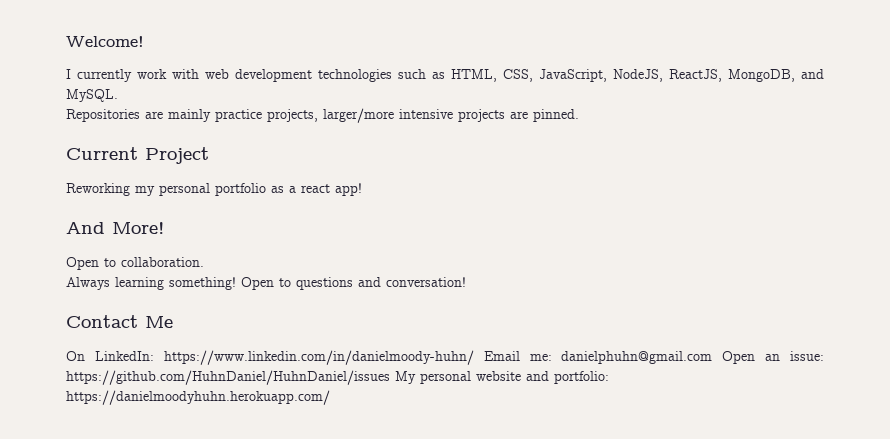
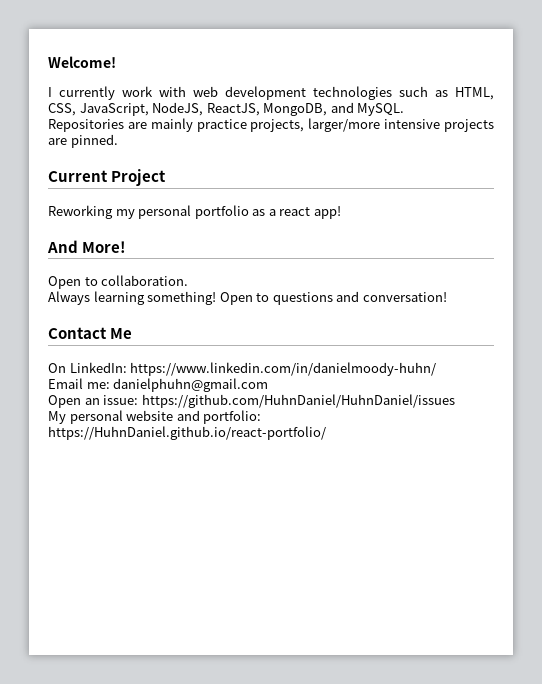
- On LinkedIn: https://www.linkedin.com/in/danielmoody-huhn/ Email me: danielphuhn@gmail.com Open an issue: https://github.com/HuhnDaniel/HuhnDaniel/issues My personal website and portfolio: https://danielmoodyhuhn.herokuapp.com/
+ On LinkedIn: https://www.linkedin.com/in/danielmoody-huhn/
+ Email me: danielphuhn@gmail.com
+ Open an issue: https://github.com/HuhnDaniel/HuhnDaniel/issues
+ My personal website and portfolio: https://HuhnDaniel.github.io/react-portfolio/

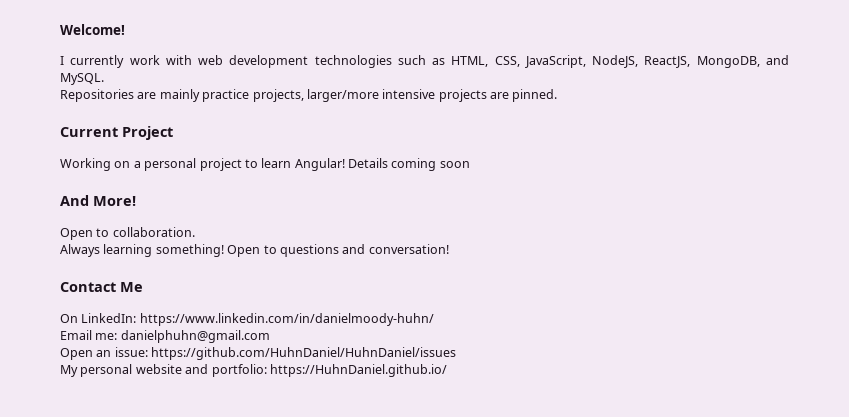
- Reworking my personal portfolio as a react app!
+ Working on a personal project to learn Angular! Details coming soon
- My personal website and portfolio: https://HuhnDaniel.github.io/react-portfolio/
+ My personal website and portfolio: https://HuhnDaniel.github.io/

